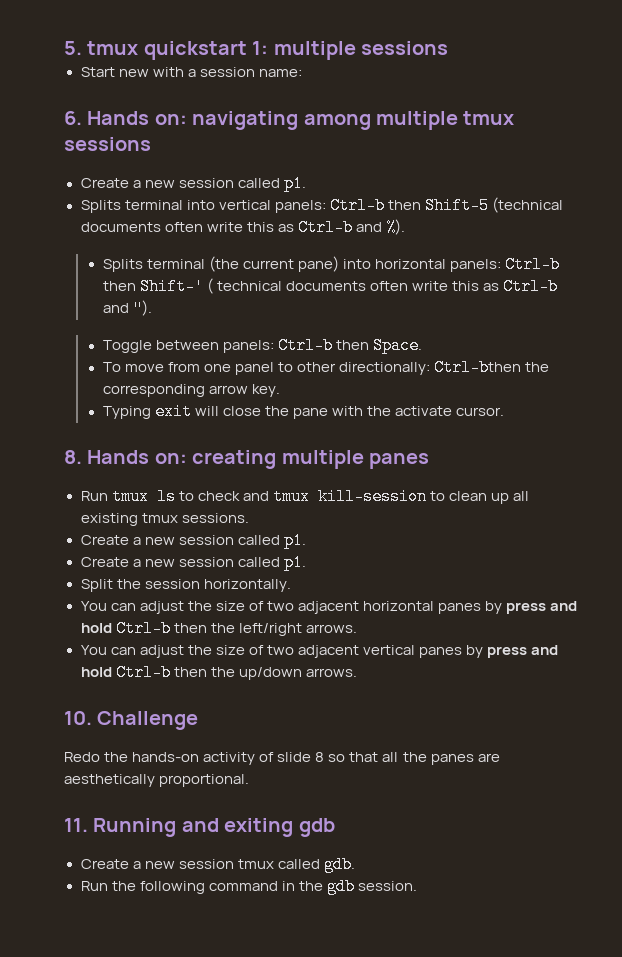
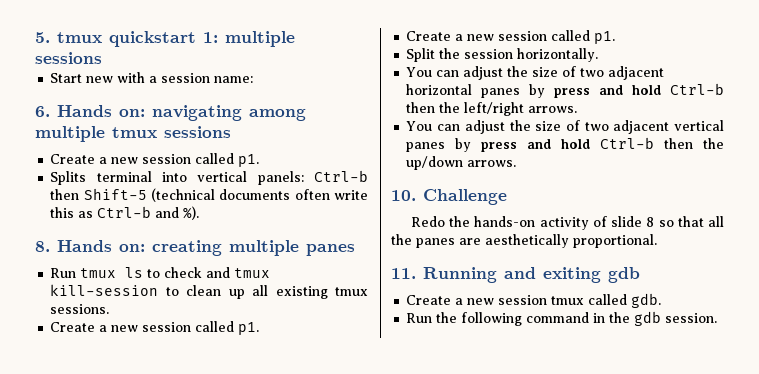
- Splits terminal (the current pane) into horizontal panels: Ctrl-b then Shift-' ( technical documents often write this as Ctrl-b and ").
- Toggle between panels: Ctrl-b then Space.
- To move from one panel to other directionally: Ctrl-bthen the corresponding arrow key.
- Typing exit will close the pane with the activate cursor.

